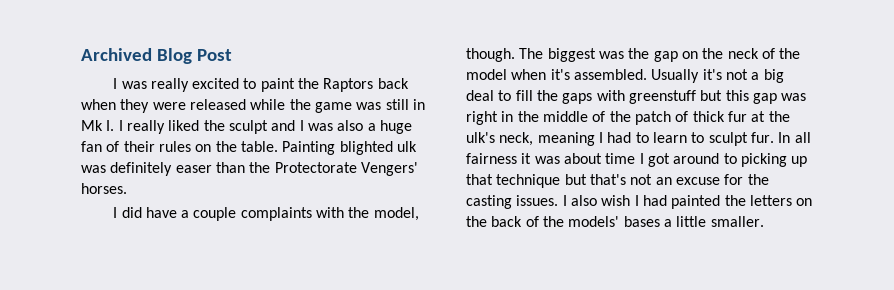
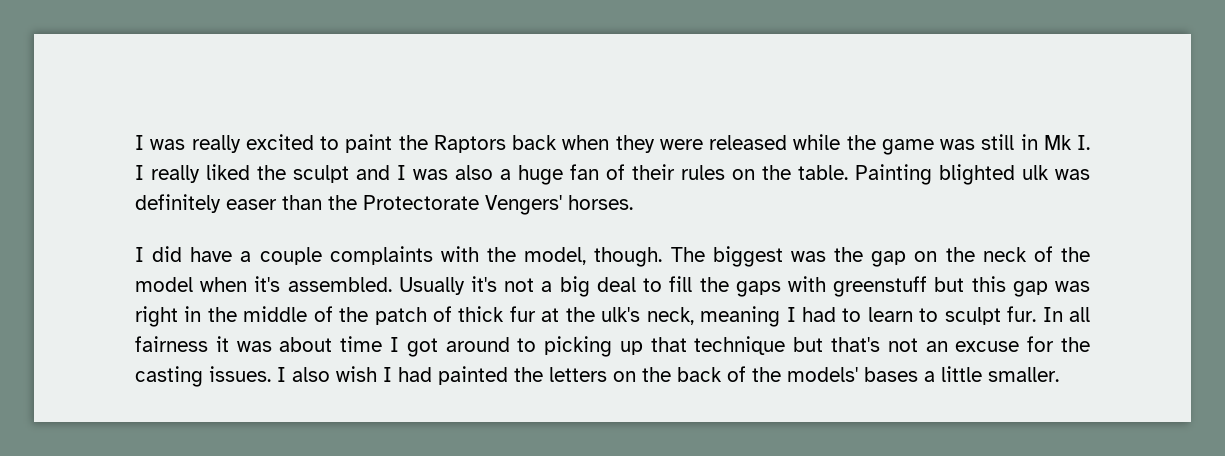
- Archived Blog Post

